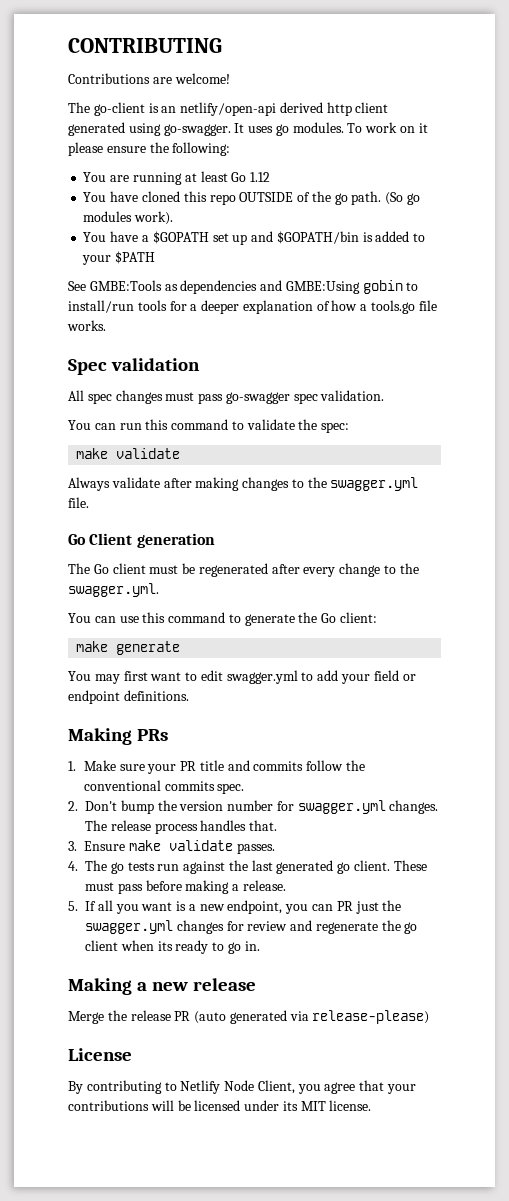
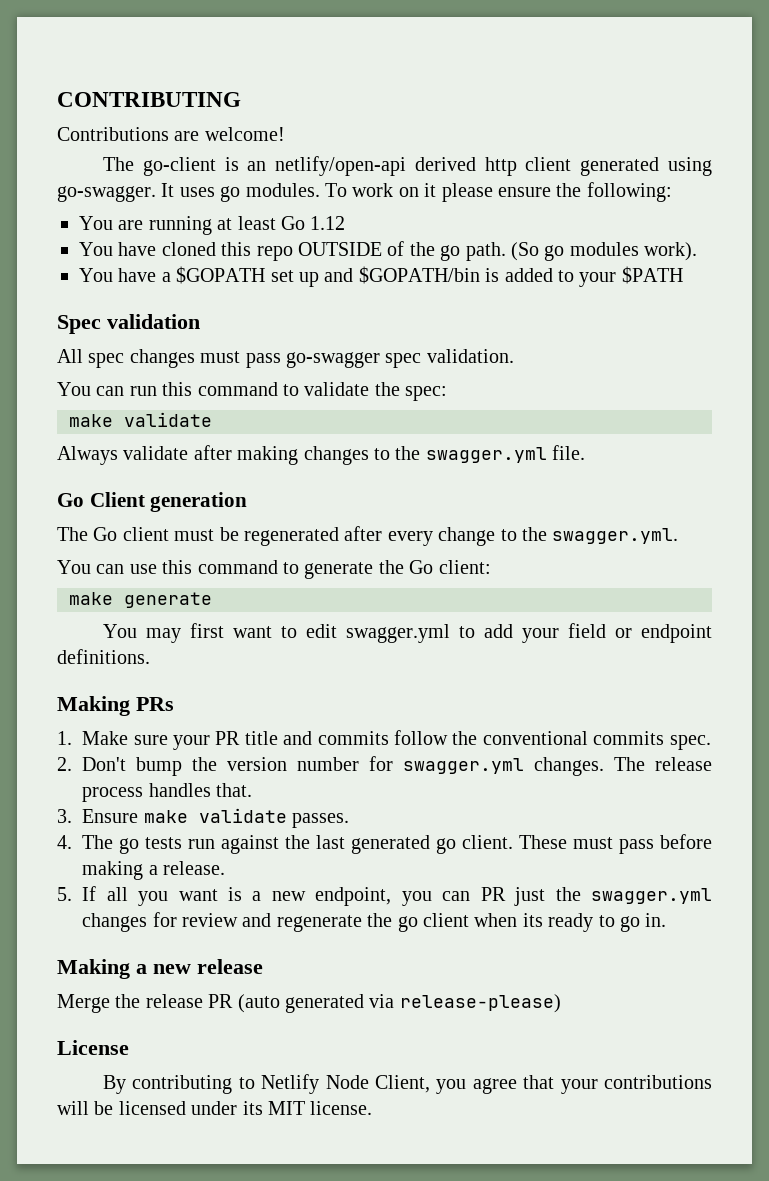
- See GMBE:Tools as dependencies and GMBE:Using gobin to install/run tools for a deeper explanation of how a tools.go file works.

